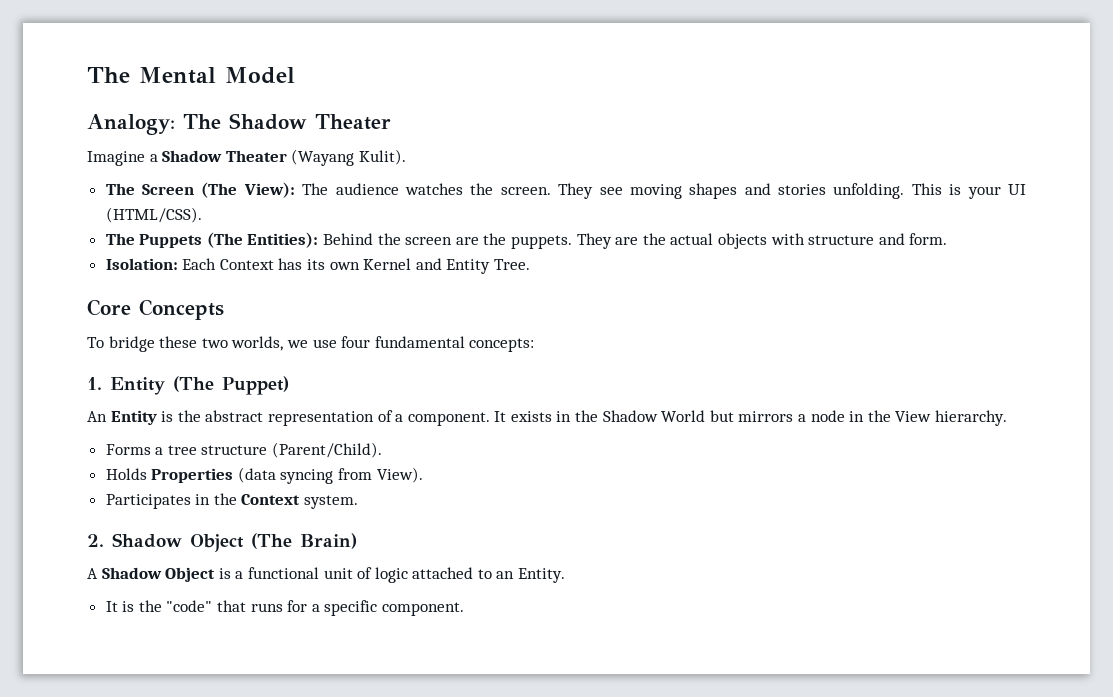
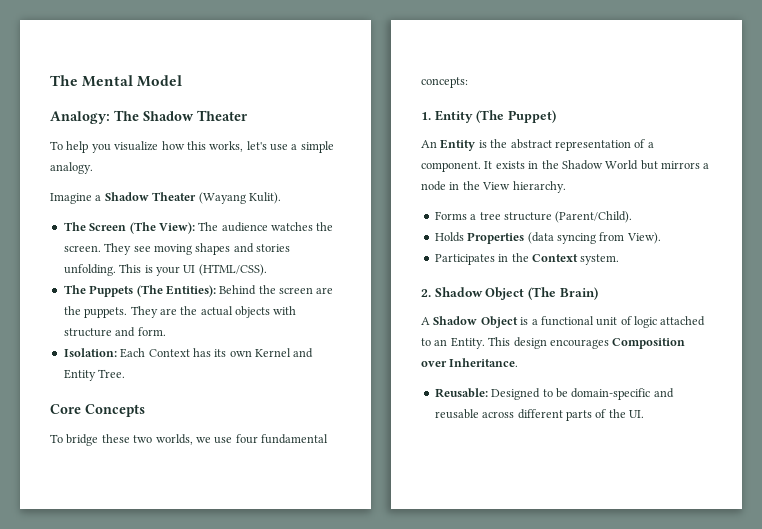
+ To help you visualize how this works, let's use a simple analogy.
- A Shadow Object is a functional unit of logic attached to an Entity.
- It is the "code" that runs for a specific component.
+ A Shadow Object is a functional unit of logic attached to an Entity. This design encourages Composition over Inheritance.
+ Reusable: Designed to be domain-specific and reusable across different parts of the UI.

